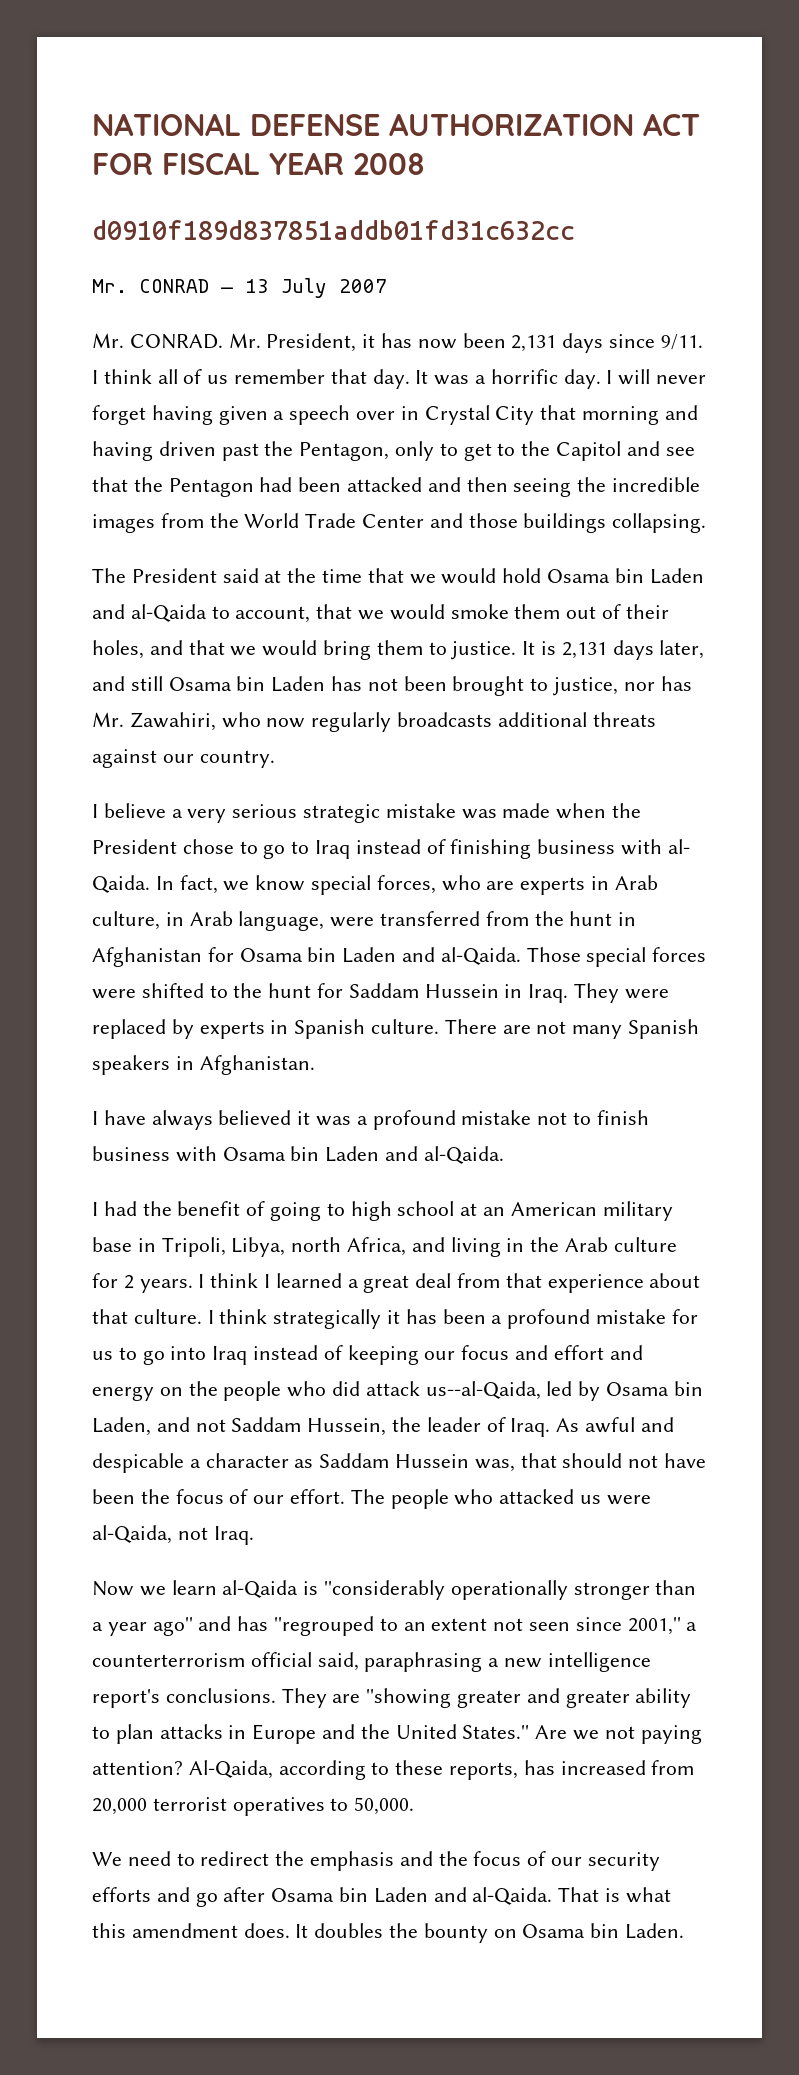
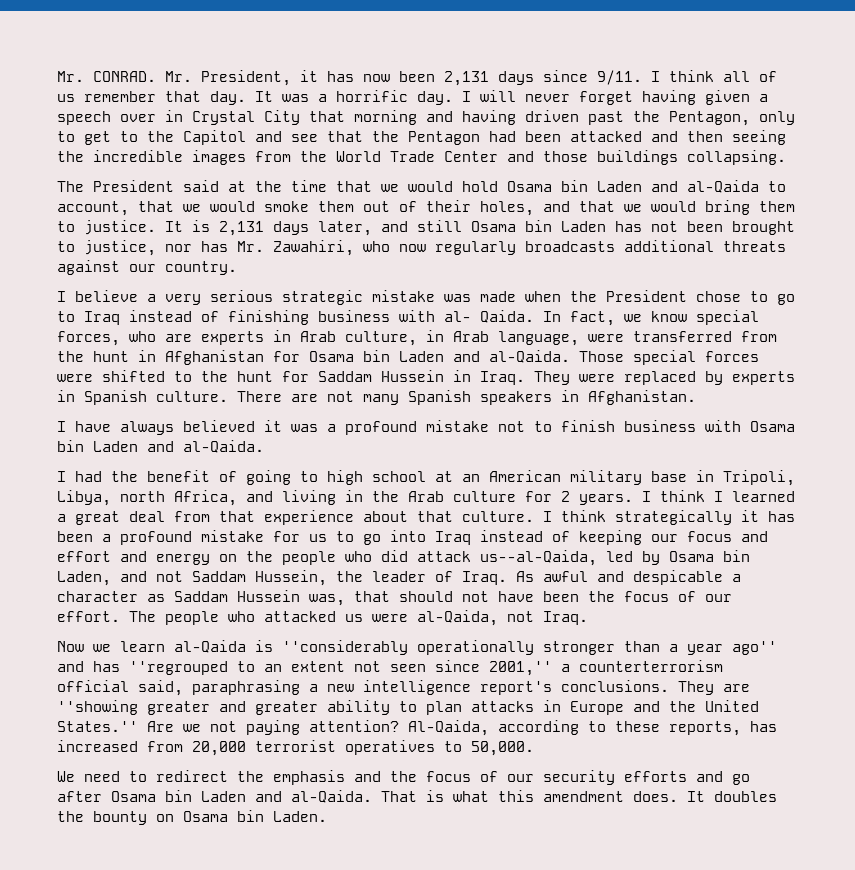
- NATIONAL DEFENSE AUTHORIZATION ACT FOR FISCAL YEAR 2008
- d0910f189d837851addb01fd31c632cc
- Mr. CONRAD — 13 July 2007

